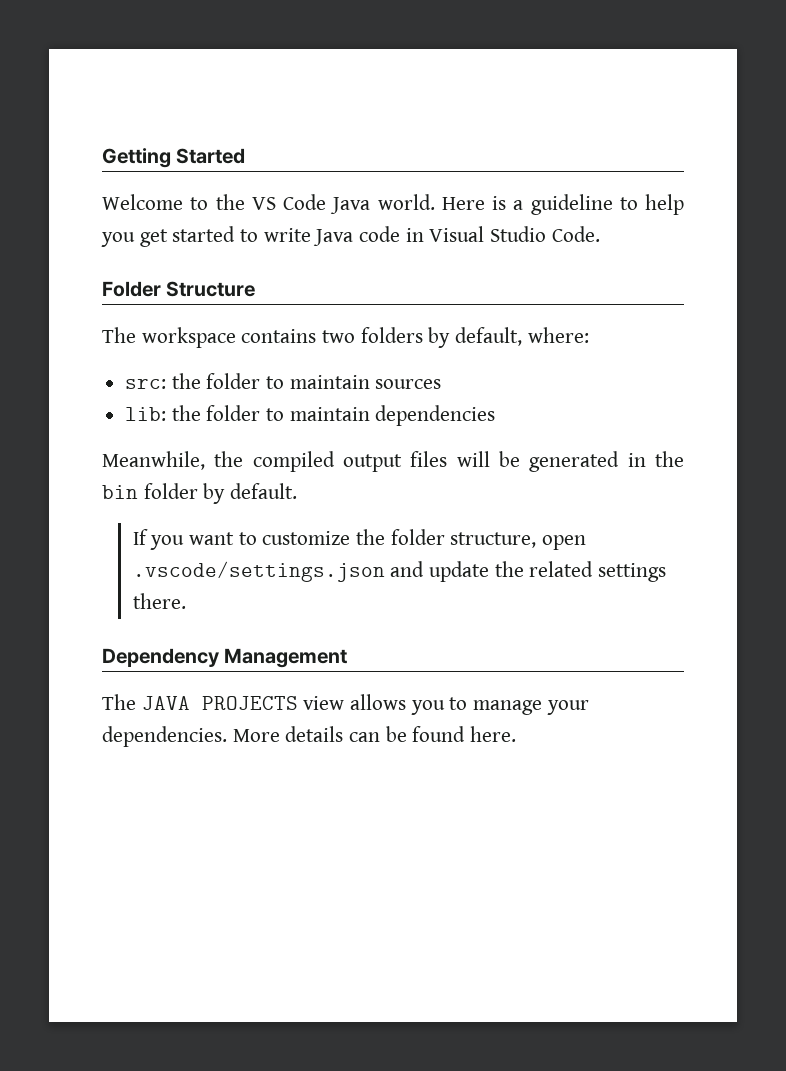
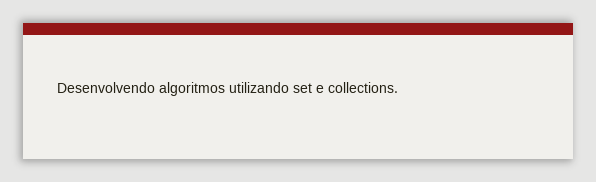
- Getting Started
- Welcome to the VS Code Java world. Here is a guideline to help you get started to write Java code in Visual Studio Code.
- Folder Structure
- The workspace contains two folders by default, where:
- src: the folder to maintain sources
- lib: the folder to maintain dependencies
- Meanwhile, the compiled output files will be generated in the bin folder by default.
- If you want to customize the folder structure, open .vscode/settings.json and update the related settings there.
- Dependency Management
- The JAVA PROJECTS view allows you to manage your dependencies. More details can be found here.
+ Desenvolvendo algoritmos utilizando set e collections.

